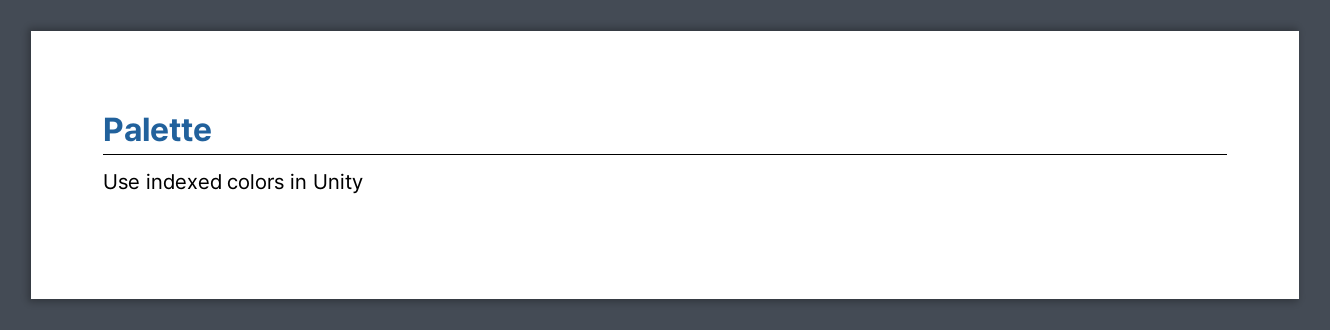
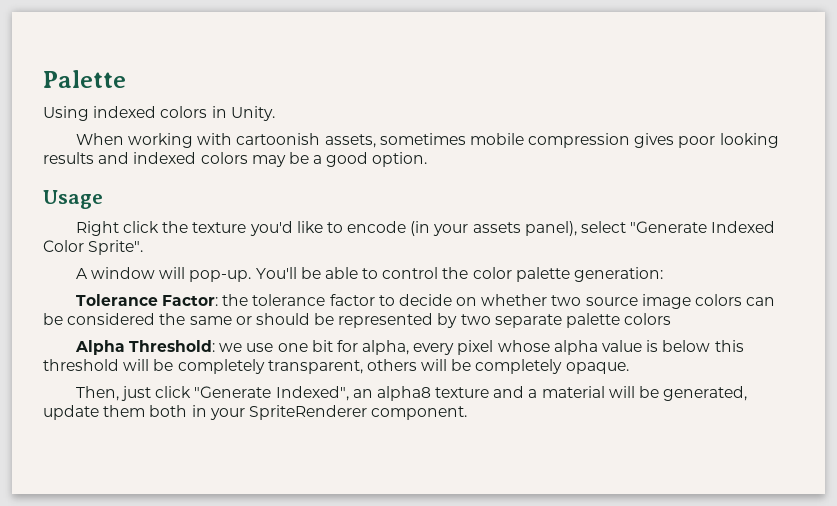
- Use indexed colors in Unity
+ Using indexed colors in Unity.
+ When working with cartoonish assets, sometimes mobile compression gives poor looking results and indexed colors may be a good option.
+ Usage
+ Right click the texture you'd like to encode (in your assets panel), select "Generate Indexed Color Sprite".
+ A window will pop-up. You'll be able to control the color palette generation:
+ Tolerance Factor: the tolerance factor to decide on whether two source image colors can be considered the same or should be represented by two separate palette colors
+ Alpha Threshold: we use one bit for alpha, every pixel whose alpha value is below this threshold will be completely transparent, others will be completely opaque.
+ Then, just click "Generate Indexed", an alpha8 texture and a material will be generated, update them both in your SpriteRenderer component.

